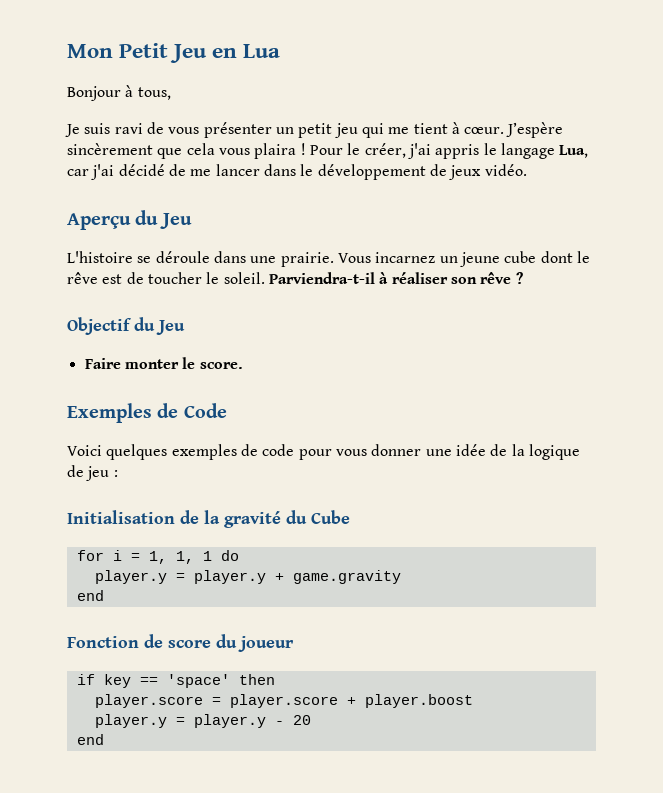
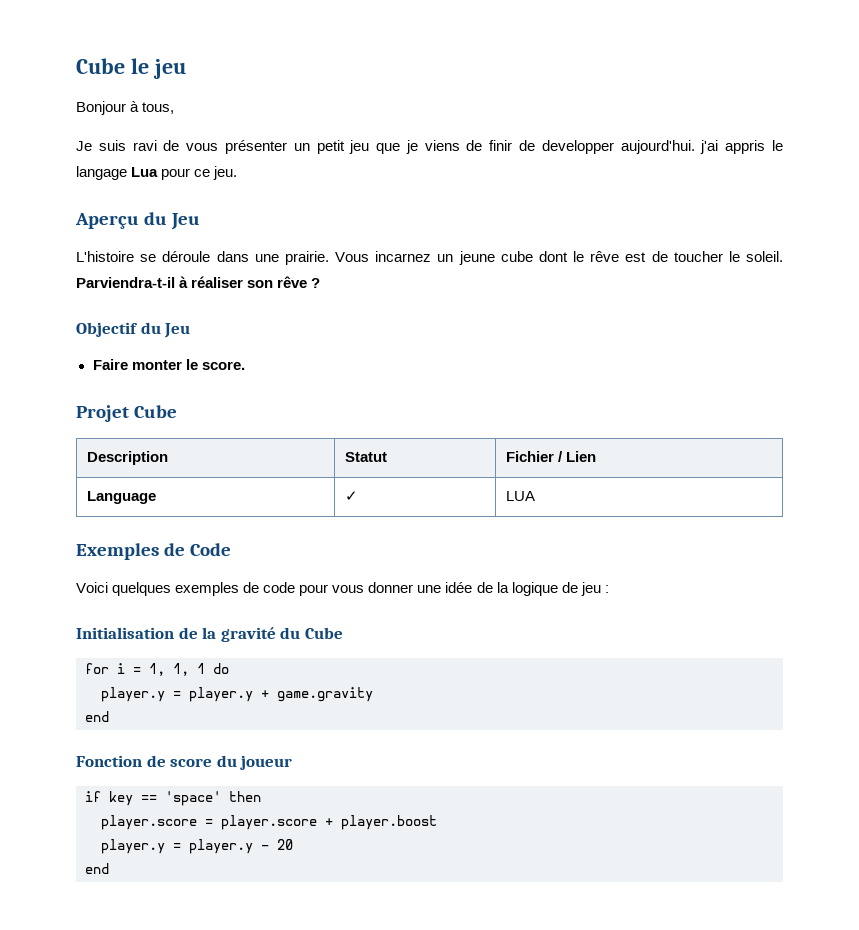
- Mon Petit Jeu en Lua
+ Cube le jeu
- Je suis ravi de vous présenter un petit jeu qui me tient à cœur. J’espère sincèrement que cela vous plaira ! Pour le créer, j'ai appris le langage Lua, car j'ai décidé de me lancer dans le développement de jeux vidéo.
+ Je suis ravi de vous présenter un petit jeu que je viens de finir de developper aujourd'hui. j'ai appris le langage Lua pour ce jeu.
+ Projet Cube
+ Description | Statut | Fichier / Lien
+ Language | ✓ | LUA

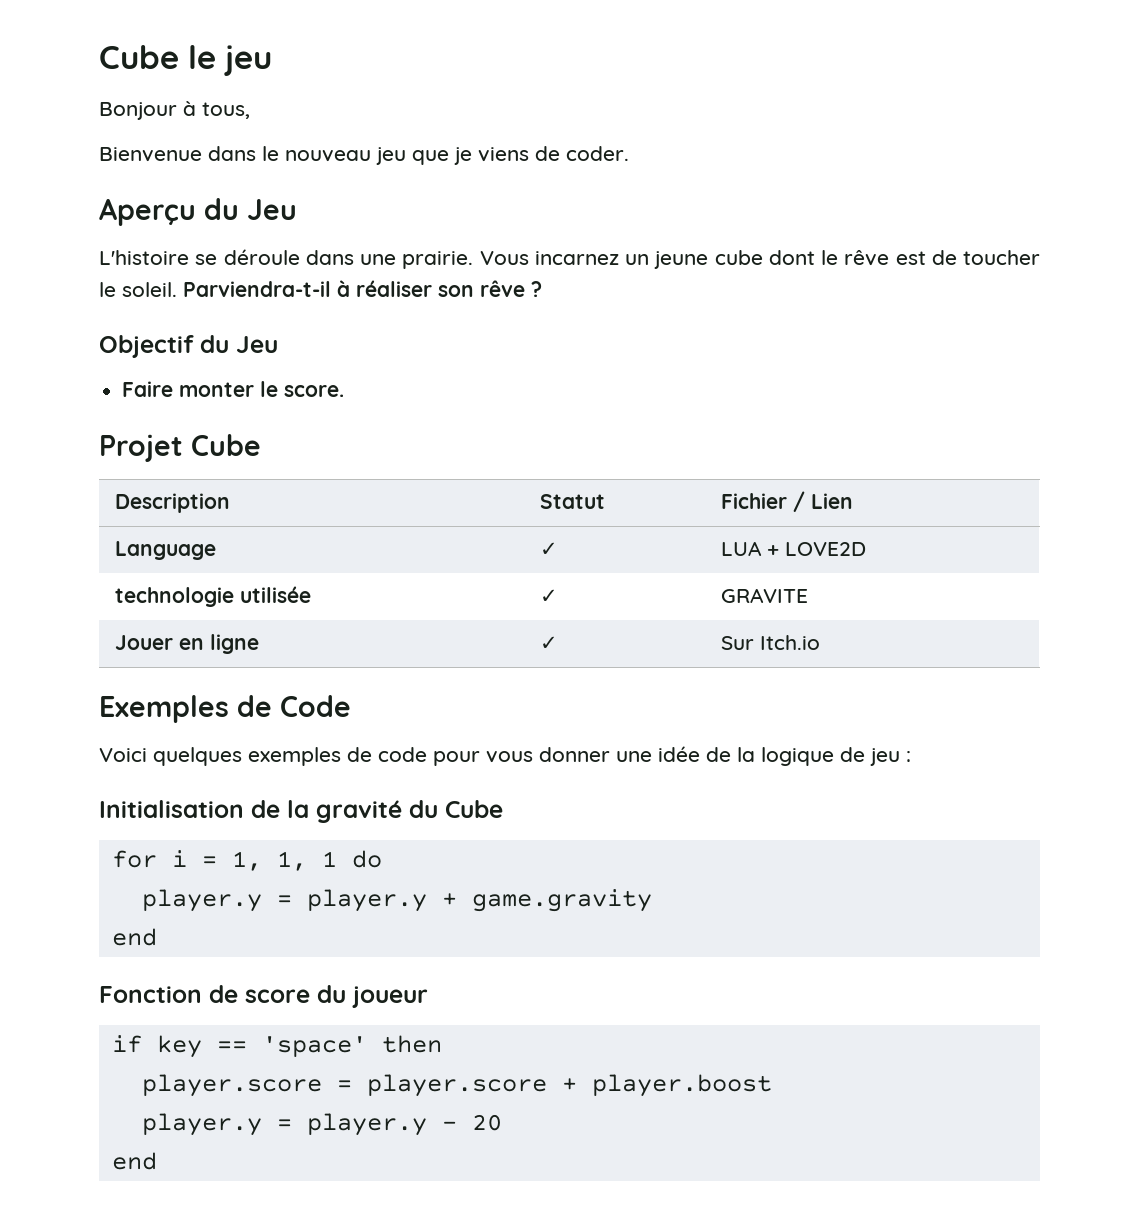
- Je suis ravi de vous présenter un petit jeu que je viens de finir de developper aujourd'hui. j'ai appris le langage Lua pour ce jeu.
+ Bienvenue dans le nouveau jeu que je viens de coder.
- Language | ✓ | LUA
+ Language | ✓ | LUA + LOVE2D
+ technologie utilisée | ✓ | GRAVITE
+ Jouer en ligne | ✓ | Sur Itch.io

